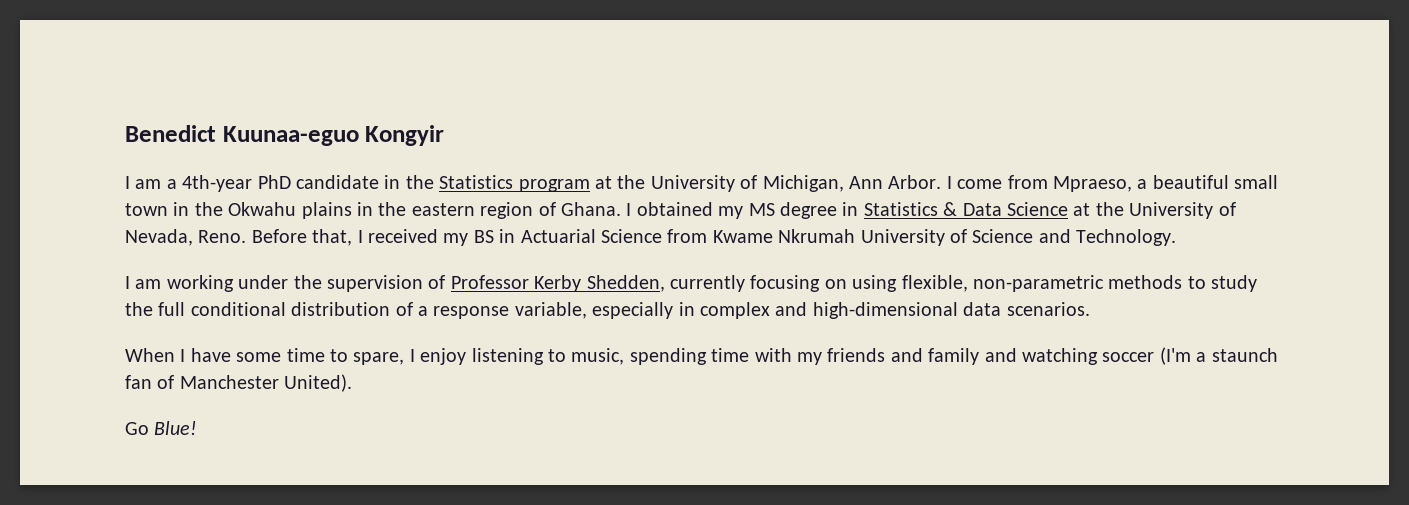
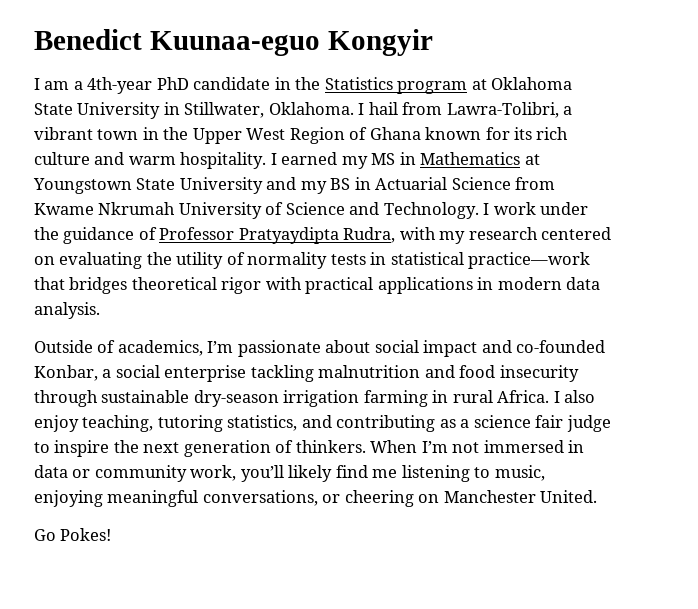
- I am a 4th-year PhD candidate in the Statistics program at the University of Michigan, Ann Arbor. I come from Mpraeso, a beautiful small town in the Okwahu plains in the eastern region of Ghana. I obtained my MS degree in Statistics & Data Science at the University of Nevada, Reno. Before that, I received my BS in Actuarial Science from Kwame Nkrumah University of Science and Technology.
- I am working under the supervision of Professor Kerby Shedden, currently focusing on using flexible, non-parametric methods to study the full conditional distribution of a response variable, especially in complex and high-dimensional data scenarios.
- When I have some time to spare, I enjoy listening to music, spending time with my friends and family and watching soccer (I'm a staunch fan of Manchester United).
+ I am a 4th-year PhD candidate in the Statistics program at Oklahoma State University in Stillwater, Oklahoma. I hail from Lawra-Tolibri, a vibrant town in the Upper West Region of Ghana known for its rich culture and warm hospitality. I earned my MS in Mathematics at Youngstown State University and my BS in Actuarial Science from Kwame Nkrumah University of Science and Technology. I work under the guidance of Professor Pratyaydipta Rudra, with my research centered on evaluating the utility of normality tests in statistical practice—work that bridges theoretical rigor with practical applications in modern data analysis.
+ Outside of academics, I’m passionate about social impact and co-founded Konbar, a social enterprise tackling malnutrition and food insecurity through sustainable dry-season irrigation farming in rural Africa. I also enjoy teaching, tutoring statistics, and contributing as a science fair judge to inspire the next generation of thinkers. When I’m not immersed in data or community work, you’ll likely find me listening to music, enjoying meaningful conversations, or cheering on Manchester United.
- Go Blue!
+ Go Pokes!

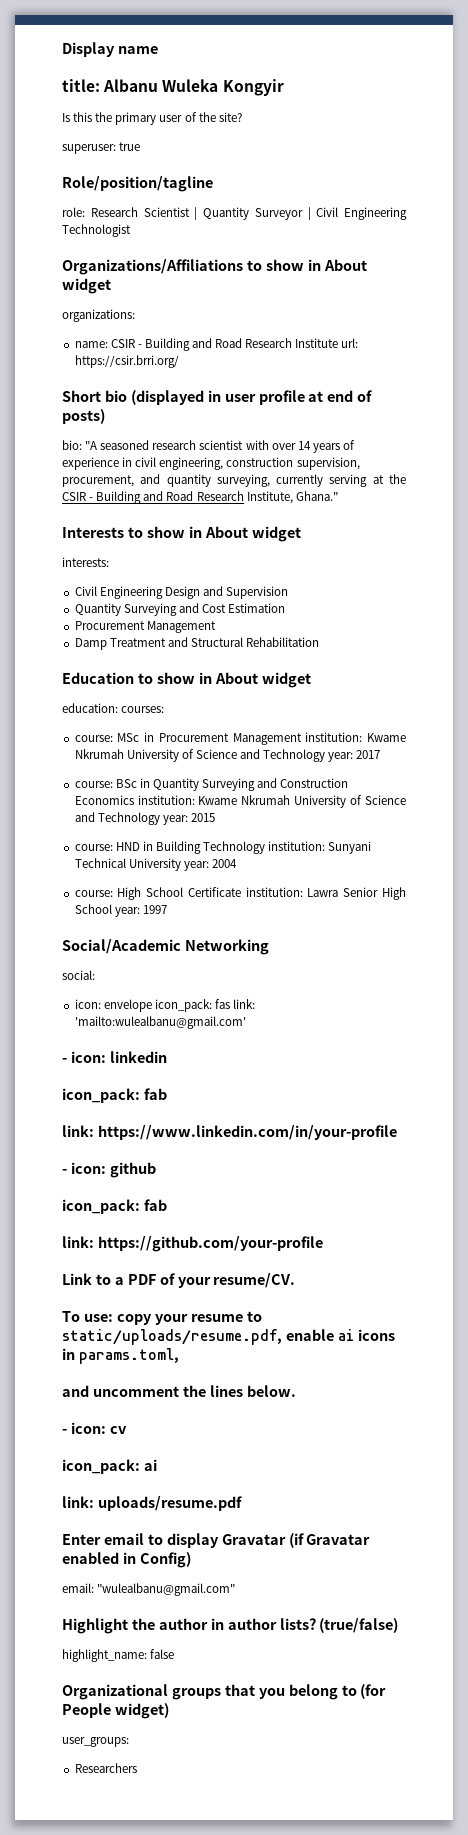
- Benedict Kuunaa-eguo Kongyir
- I am a 4th-year PhD candidate in the Statistics program at Oklahoma State University in Stillwater, Oklahoma. I hail from Lawra-Tolibri, a vibrant town in the Upper West Region of Ghana known for its rich culture and warm hospitality. I earned my MS in Mathematics at Youngstown State University and my BS in Actuarial Science from Kwame Nkrumah University of Science and Technology. I work under the guidance of Professor Pratyaydipta Rudra, with my research centered on evaluating the utility of normality tests in statistical practice—work that bridges theoretical rigor with practical applications in modern data analysis.
- Outside of academics, I’m passionate about social impact and co-founded Konbar, a social enterprise tackling malnutrition and food insecurity through sustainable dry-season irrigation farming in rural Africa. I also enjoy teaching, tutoring statistics, and contributing as a science fair judge to inspire the next generation of thinkers. When I’m not immersed in data or community work, you’ll likely find me listening to music, enjoying meaningful conversations, or cheering on Manchester United.
- Go Pokes!
+ Display name
+ title: Albanu Wuleka Kongyir
+ Is this the primary user of the site?
+ superuser: true
+ Role/position/tagline
+ role: Research Scientist | Quantity Surveyor | Civil Engineering Technologist
+ Organizations/Affiliations to show in About widget
+ organizations:
+ name: CSIR - Building and Road Research Institute url: https://csir.brri.org/
+ Short bio (displayed in user profile at end of posts)
+ bio: "A seasoned research scientist with over 14 years of experience in civil engineering, construction supervision, procurement, and quantity surveying, currently serving at the CSIR - Building and Road Research Institute, Ghana."
+ Interests to show in About widget
+ interests:
+ Civil Engineering Design and Supervision
+ Quantity Surveying and Cost Estimation
+ Procurement Management
+ Damp Treatment and Structural Rehabilitation
+ Education to show in About widget
+ education: courses:
+ course: MSc in Procurement Management institution: Kwame Nkrumah University of Science and Technology year: 2017
+ course: BSc in Quantity Surveying and Construction Economics institution: Kwame Nkrumah University of Science and Technology year: 2015
+ course: HND in Building Technology institution: Sunyani Technical University year: 2004
+ course: High School Certificate institution: Lawra Senior High School year: 1997
+ Social/Academic Networking
+ social:
+ icon: envelope icon_pack: fas link: 'mailto:wulealbanu@gmail.com'
+ - icon: linkedin
+ icon_pack: fab
+ link: https://www.linkedin.com/in/your-profile
+ - icon: github
+ icon_pack: fab
+ link: https://github.com/your-profile
+ Link to a PDF of your resume/CV.
+ To use: copy your resume to static/uploads/resume.pdf, enable ai icons in params.toml,
+ and uncomment the lines below.
+ - icon: cv
+ icon_pack: ai
+ link: uploads/resume.pdf
+ Enter email to display Gravatar (if Gravatar enabled in Config)
+ email: "wulealbanu@gmail.com"
+ Highlight the author in author lists? (true/false)
+ highlight_name: false
+ Organizational groups that you belong to (for People widget)
+ user_groups:
+ Researchers

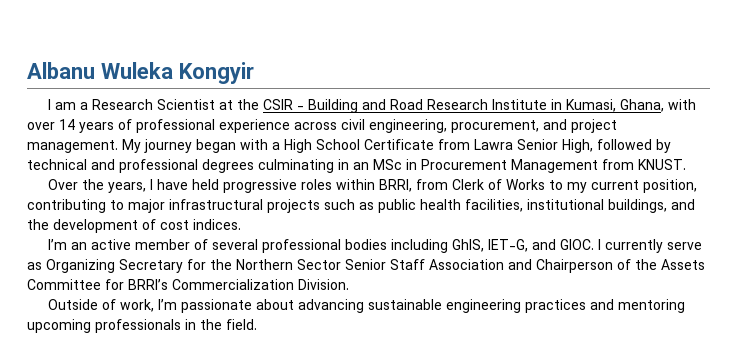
- Display name
- title: Albanu Wuleka Kongyir
+ Albanu Wuleka Kongyir
- Is this the primary user of the site?
- superuser: true
- Role/position/tagline
- role: Research Scientist | Quantity Surveyor | Civil Engineering Technologist
- Organizations/Affiliations to show in About widget
- organizations:
- name: CSIR - Building and Road Research Institute url: https://csir.brri.org/
- Short bio (displayed in user profile at end of posts)
- bio: "A seasoned research scientist with over 14 years of experience in civil engineering, construction supervision, procurement, and quantity surveying, currently serving at the CSIR - Building and Road Research Institute, Ghana."
- Interests to show in About widget
- interests:
- Civil Engineering Design and Supervision
- Quantity Surveying and Cost Estimation
- Procurement Management
- Damp Treatment and Structural Rehabilitation
- Education to show in About widget
- education: courses:
- course: MSc in Procurement Management institution: Kwame Nkrumah University of Science and Technology year: 2017
- course: BSc in Quantity Surveying and Construction Economics institution: Kwame Nkrumah University of Science and Technology year: 2015
- course: HND in Building Technology institution: Sunyani Technical University year: 2004
- course: High School Certificate institution: Lawra Senior High School year: 1997
- Social/Academic Networking
- social:
- icon: envelope icon_pack: fas link: 'mailto:wulealbanu@gmail.com'
- - icon: linkedin
- icon_pack: fab
- link: https://www.linkedin.com/in/your-profile
- - icon: github
- icon_pack: fab
- link: https://github.com/your-profile
- Link to a PDF of your resume/CV.
- To use: copy your resume to static/uploads/resume.pdf, enable ai icons in params.toml,
- and uncomment the lines below.
- - icon: cv
- icon_pack: ai
- link: uploads/resume.pdf
- Enter email to display Gravatar (if Gravatar enabled in Config)
- email: "wulealbanu@gmail.com"
- Highlight the author in author lists? (true/false)
- highlight_name: false
- Organizational groups that you belong to (for People widget)
- user_groups:
- Researchers
+ I am a Research Scientist at the CSIR - Building and Road Research Institute in Kumasi, Ghana, with over 14 years of professional experience across civil engineering, procurement, and project management. My journey began with a High School Certificate from Lawra Senior High, followed by technical and professional degrees culminating in an MSc in Procurement Management from KNUST.
+ Over the years, I have held progressive roles within BRRI, from Clerk of Works to my current position, contributing to major infrastructural projects such as public health facilities, institutional buildings, and the development of cost indices.
+ I’m an active member of several professional bodies including GhIS, IET-G, and GIOC. I currently serve as Organizing Secretary for the Northern Sector Senior Staff Association and Chairperson of the Assets Committee for BRRI’s Commercialization Division.
+ Outside of work, I’m passionate about advancing sustainable engineering practices and mentoring upcoming professionals in the field.

